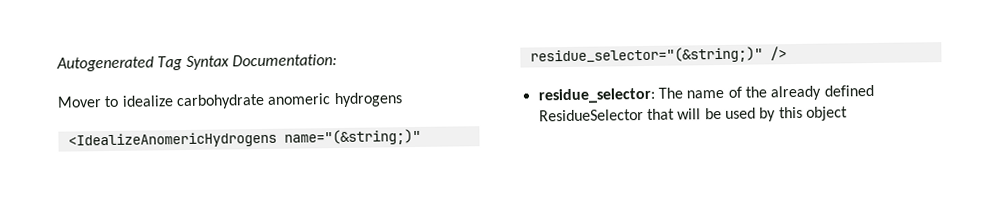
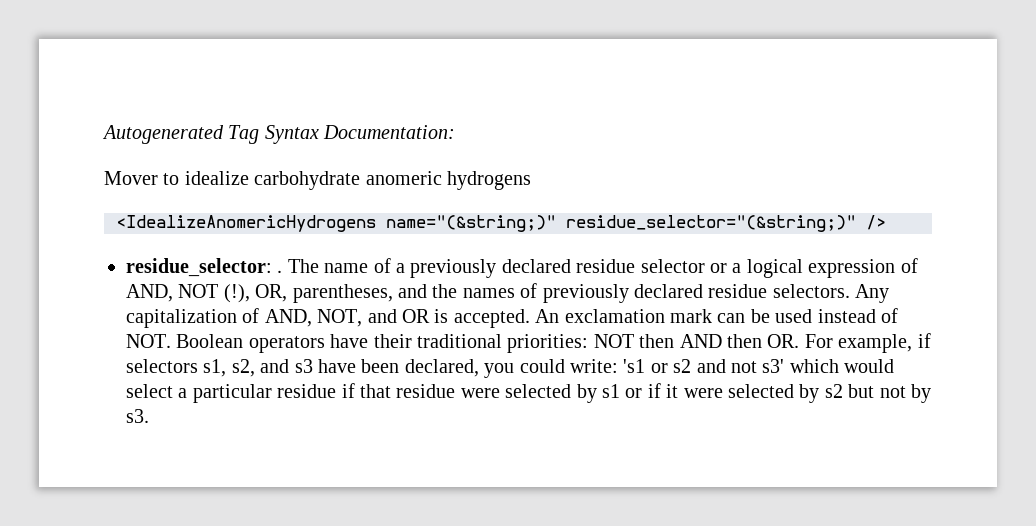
- residue_selector: The name of the already defined ResidueSelector that will be used by this object
+ residue_selector: . The name of a previously declared residue selector or a logical expression of AND, NOT (!), OR, parentheses, and the names of previously declared residue selectors. Any capitalization of AND, NOT, and OR is accepted. An exclamation mark can be used instead of NOT. Boolean operators have their traditional priorities: NOT then AND then OR. For example, if selectors s1, s2, and s3 have been declared, you could write: 's1 or s2 and not s3' which would select a particular residue if that residue were selected by s1 or if it were selected by s2 but not by s3.

